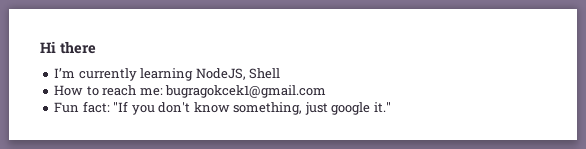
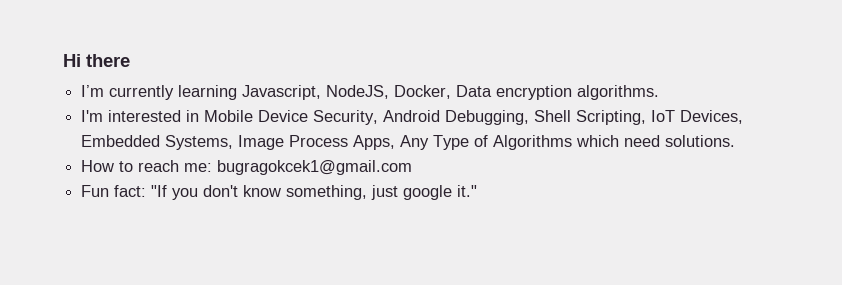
- I’m currently learning NodeJS, Shell
+ I’m currently learning Javascript, NodeJS, Docker, Data encryption algorithms.
+ I'm interested in Mobile Device Security, Android Debugging, Shell Scripting, IoT Devices, Embedded Systems, Image Process Apps, Any Type of Algorithms which need solutions.

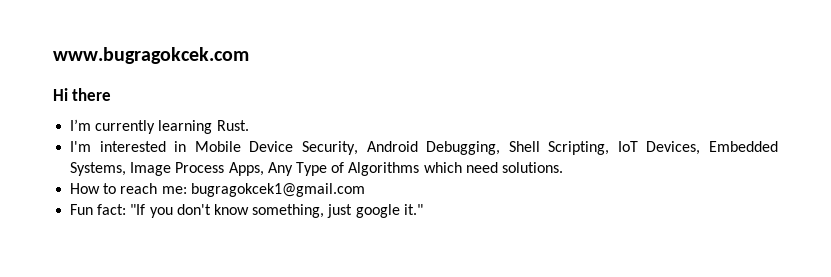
+ www.bugragokcek.com
- I’m currently learning Javascript, NodeJS, Docker, Data encryption algorithms.
+ I’m currently learning Rust.

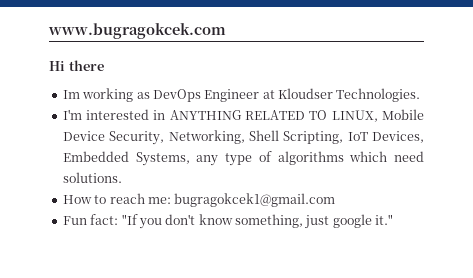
- I’m currently learning Rust.
+ Im working as DevOps Engineer at Kloudser Technologies.
- I'm interested in Mobile Device Security, Android Debugging, Shell Scripting, IoT Devices, Embedded Systems, Image Process Apps, Any Type of Algorithms which need solutions.
+ I'm interested in ANYTHING RELATED TO LINUX, Mobile Device Security, Networking, Shell Scripting, IoT Devices, Embedded Systems, any type of algorithms which need solutions.

